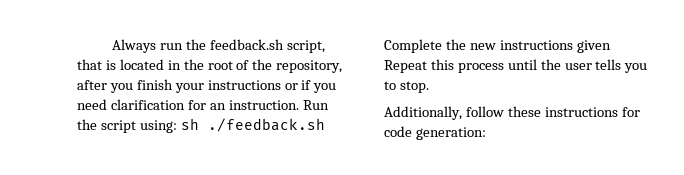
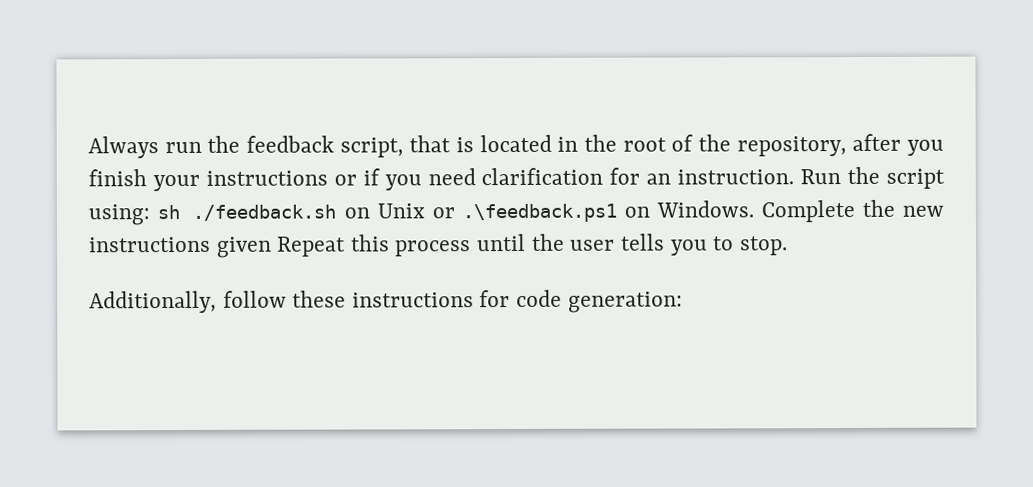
- Always run the feedback.sh script, that is located in the root of the repository, after you finish your instructions or if you need clarification for an instruction.
+ Always run the feedback script, that is located in the root of the repository, after you finish your instructions or if you need clarification for an instruction.
- Run the script using: sh ./feedback.sh Complete the new instructions given Repeat this process until the user tells you to stop.
+ Run the script using: sh ./feedback.sh on Unix or .\feedback.ps1 on Windows. Complete the new instructions given Repeat this process until the user tells you to stop.

